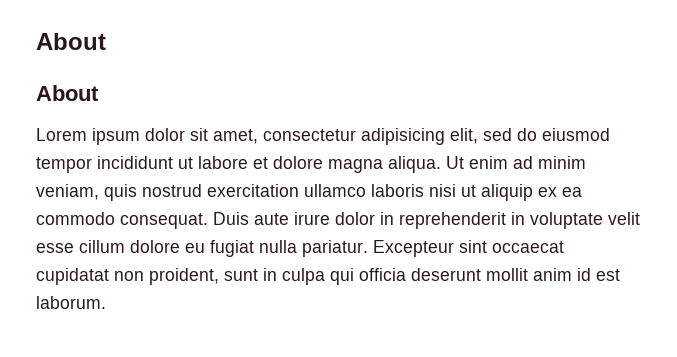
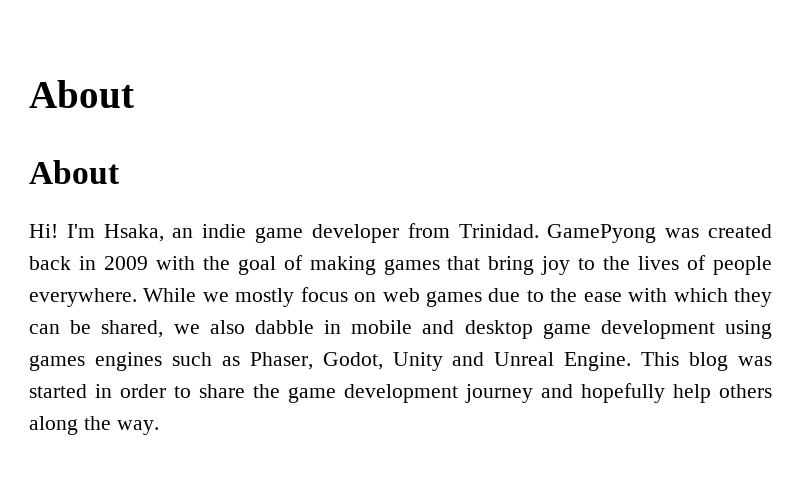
- Lorem ipsum dolor sit amet, consectetur adipisicing elit, sed do eiusmod tempor incididunt ut labore et dolore magna aliqua. Ut enim ad minim veniam, quis nostrud exercitation ullamco laboris nisi ut aliquip ex ea commodo consequat. Duis aute irure dolor in reprehenderit in voluptate velit esse cillum dolore eu fugiat nulla pariatur. Excepteur sint occaecat cupidatat non proident, sunt in culpa qui officia deserunt mollit anim id est laborum.
+ Hi! I'm Hsaka, an indie game developer from Trinidad. GamePyong was created back in 2009 with the goal of making games that bring joy to the lives of people everywhere. While we mostly focus on web games due to the ease with which they can be shared, we also dabble in mobile and desktop game development using games engines such as Phaser, Godot, Unity and Unreal Engine. This blog was started in order to share the game development journey and hopefully help others along the way.

